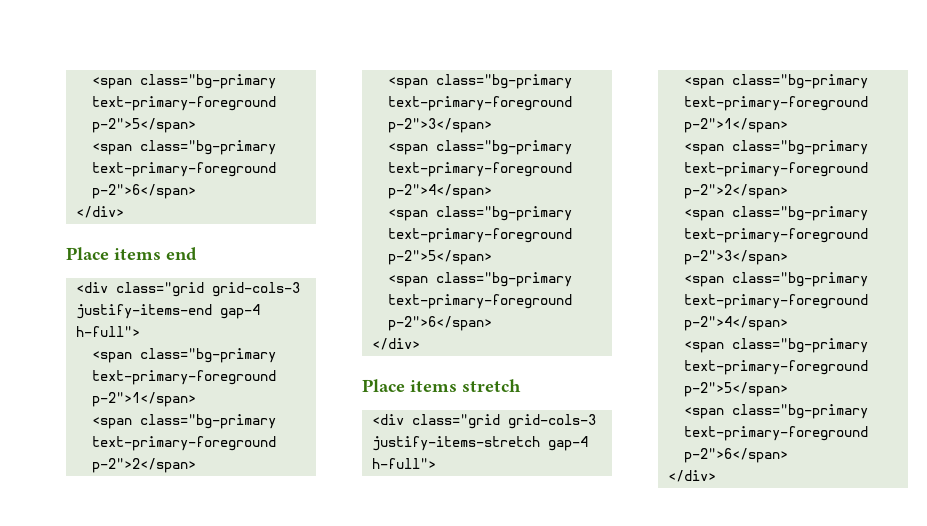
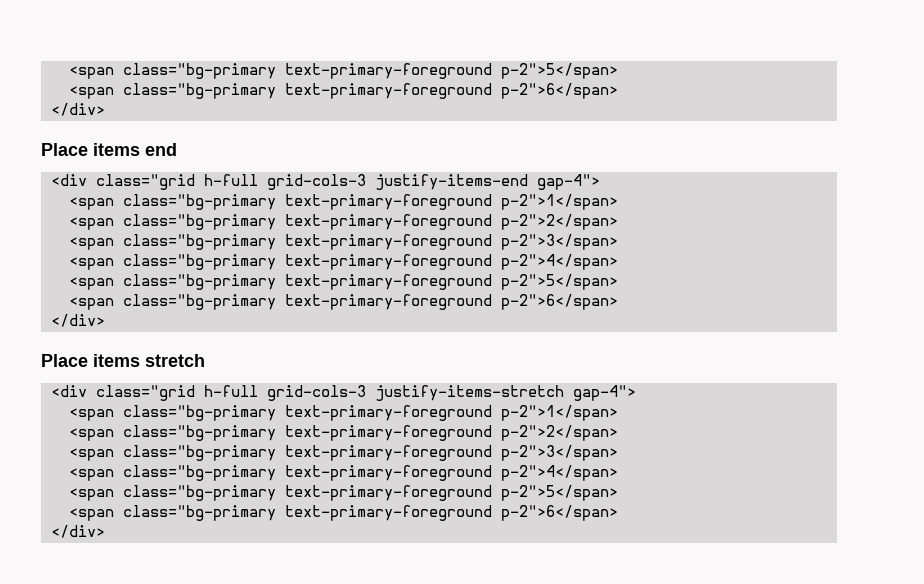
- <div class="grid grid-cols-3 justify-items-end gap-4 h-full">
+ <div class="grid h-full grid-cols-3 justify-items-end gap-4">
- <div class="grid grid-cols-3 justify-items-stretch gap-4 h-full">
+ <div class="grid h-full grid-cols-3 justify-items-stretch gap-4">

